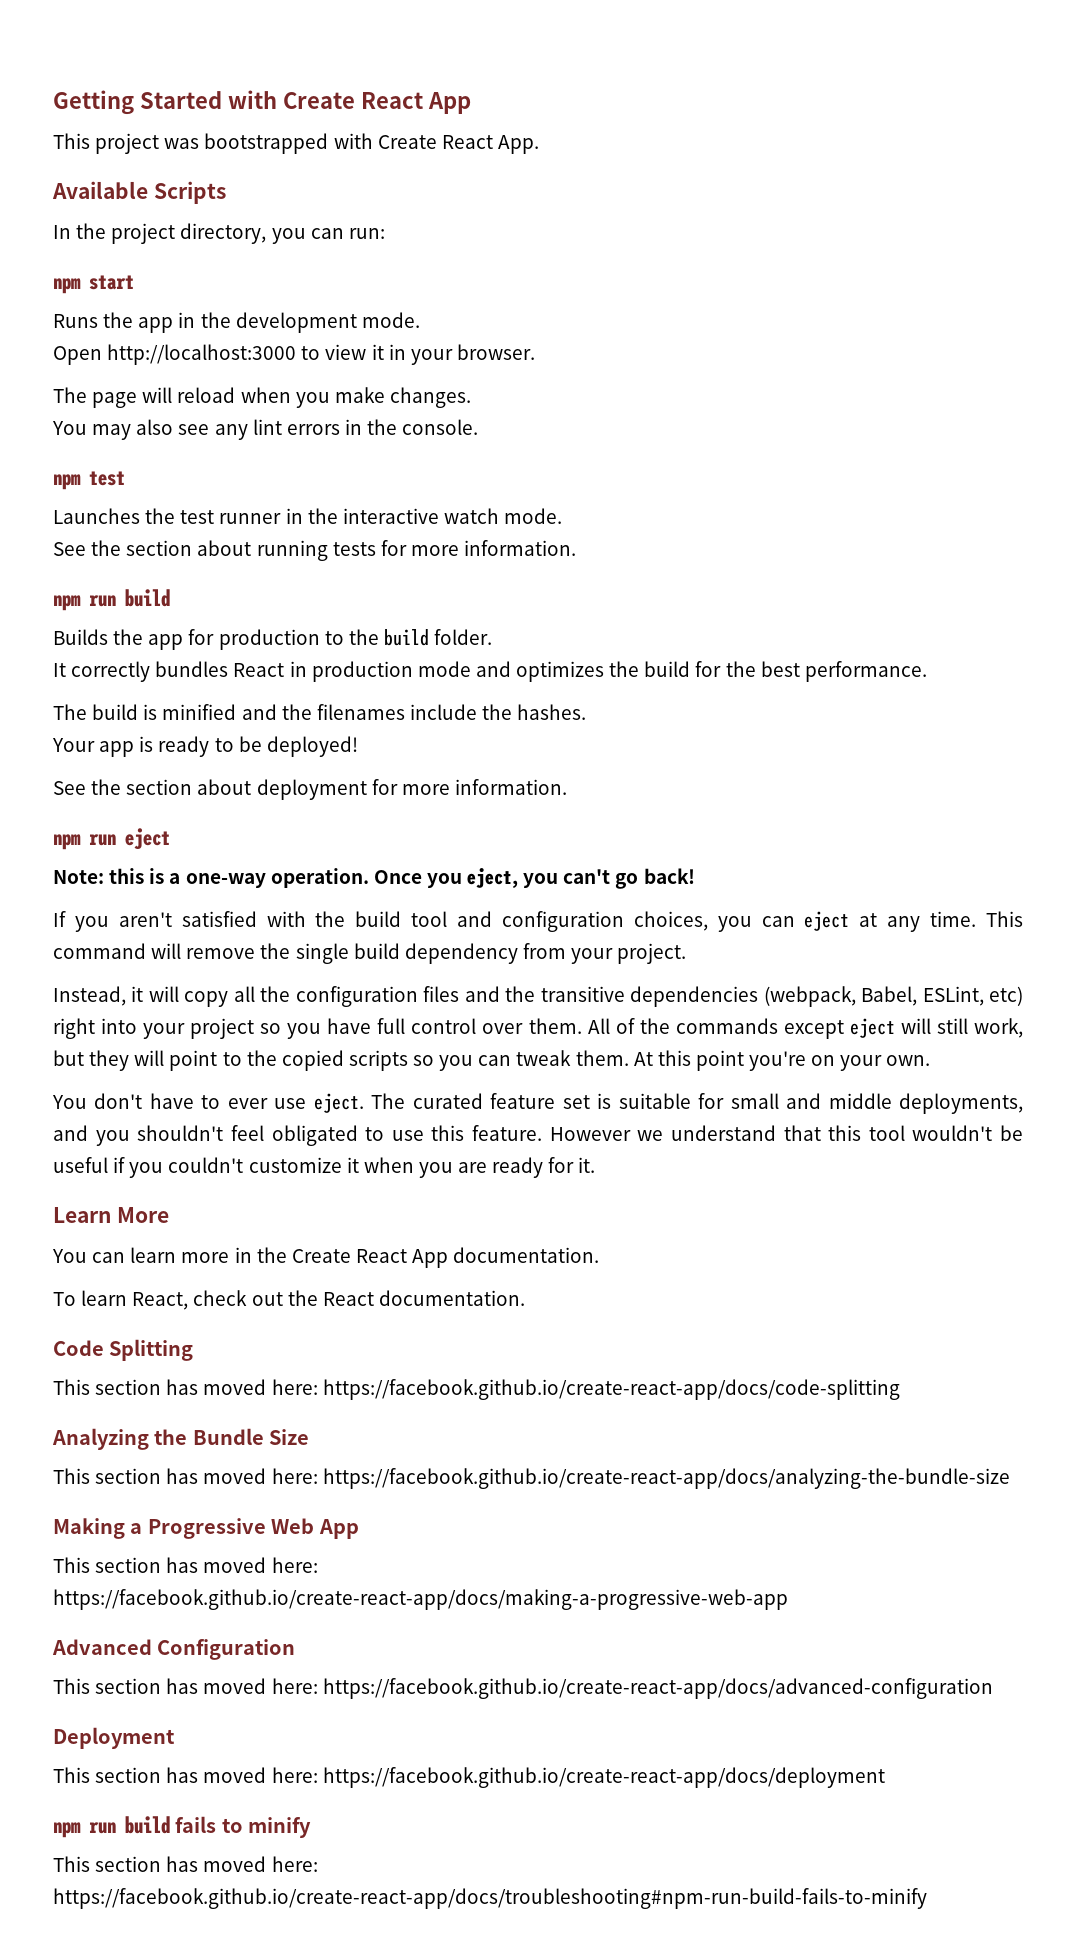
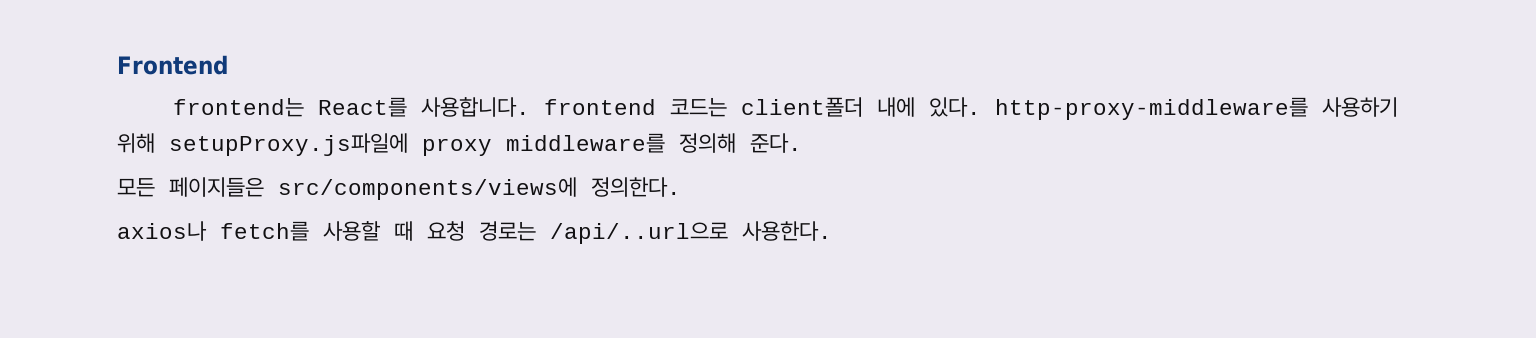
- Getting Started with Create React App
- This project was bootstrapped with Create React App.
- Available Scripts
- In the project directory, you can run:
- npm start
- Runs the app in the development mode.
- Open http://localhost:3000 to view it in your browser.
- The page will reload when you make changes.
- You may also see any lint errors in the console.
- npm test
- Launches the test runner in the interactive watch mode.
- See the section about running tests for more information.
- npm run build
- Builds the app for production to the build folder.
- It correctly bundles React in production mode and optimizes the build for the best performance.
- The build is minified and the filenames include the hashes.
- Your app is ready to be deployed!
- See the section about deployment for more information.
- npm run eject
- Note: this is a one-way operation. Once you eject, you can't go back!
- If you aren't satisfied with the build tool and configuration choices, you can eject at any time. This command will remove the single build dependency from your project.
- Instead, it will copy all the configuration files and the transitive dependencies (webpack, Babel, ESLint, etc) right into your project so you have full control over them. All of the commands except eject will still work, but they will point to the copied scripts so you can tweak them. At this point you're on your own.
- You don't have to ever use eject. The curated feature set is suitable for small and middle deployments, and you shouldn't feel obligated to use this feature. However we understand that this tool wouldn't be useful if you couldn't customize it when you are ready for it.
- Learn More
- You can learn more in the Create React App documentation.
- To learn React, check out the React documentation.
- Code Splitting
- This section has moved here: https://facebook.github.io/create-react-app/docs/code-splitting
- Analyzing the Bundle Size
- This section has moved here: https://facebook.github.io/create-react-app/docs/analyzing-the-bundle-size
- Making a Progressive Web App
- This section has moved here: https://facebook.github.io/create-react-app/docs/making-a-progressive-web-app
- Advanced Configuration
- This section has moved here: https://facebook.github.io/create-react-app/docs/advanced-configuration
- Deployment
- This section has moved here: https://facebook.github.io/create-react-app/docs/deployment
- npm run build fails to minify
- This section has moved here: https://facebook.github.io/create-react-app/docs/troubleshooting#npm-run-build-fails-to-minify
+ Frontend
+ frontend는 React를 사용합니다. frontend 코드는 client폴더 내에 있다. http-proxy-middleware를 사용하기 위해 setupProxy.js파일에 proxy middleware를 정의해 준다.
+ 모든 페이지들은 src/components/views에 정의한다.
+ axios나 fetch를 사용할 때 요청 경로는 /api/..url으로 사용한다.

